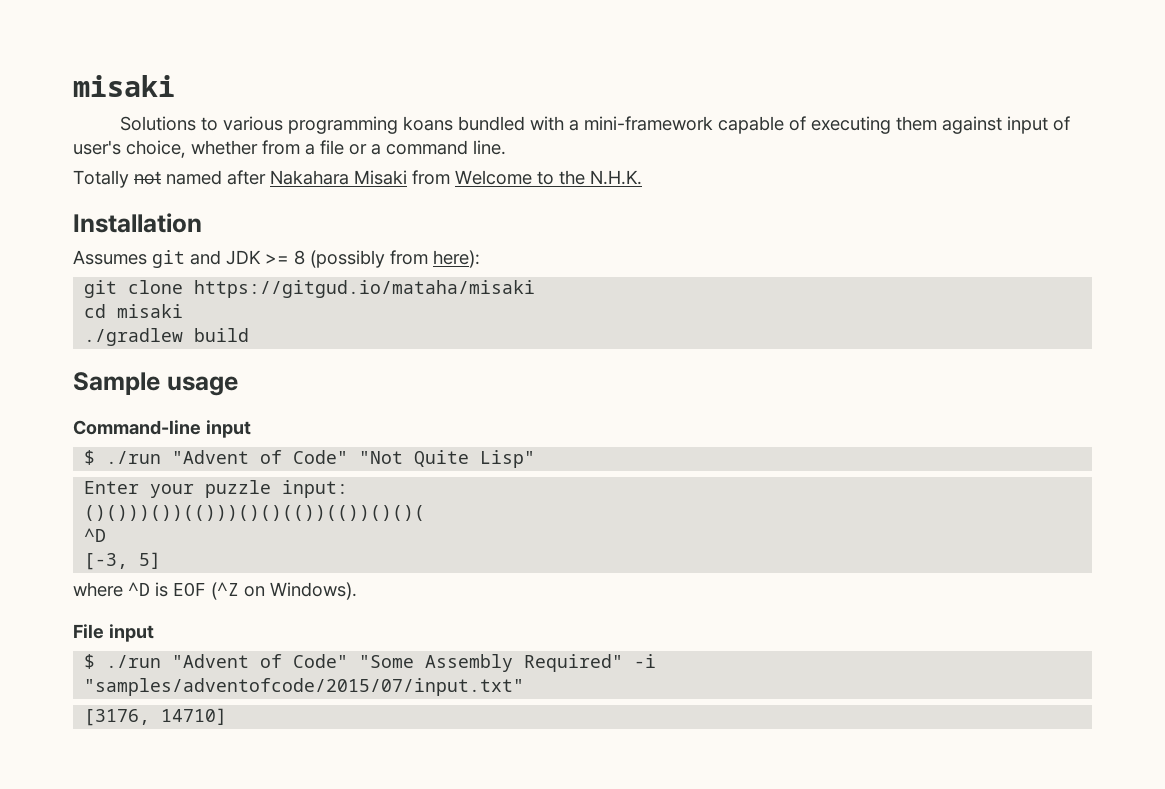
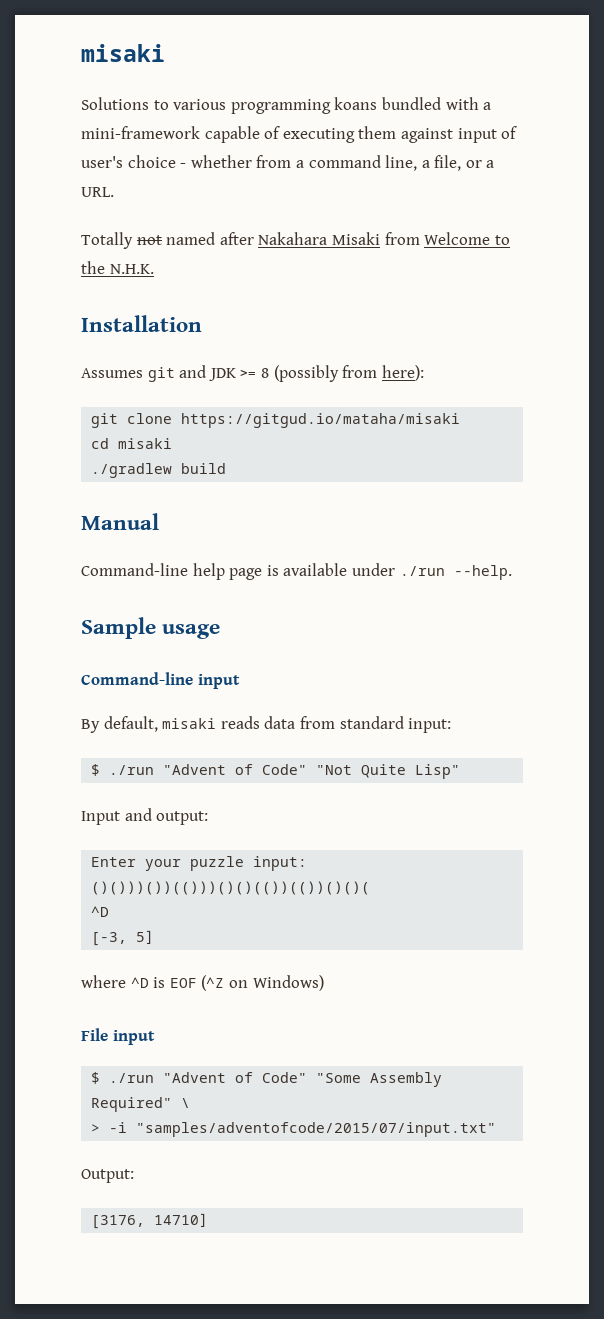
- Solutions to various programming koans bundled with a mini-framework capable of executing them against input of user's choice, whether from a file or a command line.
+ Solutions to various programming koans bundled with a mini-framework capable of executing them against input of user's choice - whether from a command line, a file, or a URL.
+ Manual
+ Command-line help page is available under ./run --help.
  Sample usage
  Command-line input
+ By default, misaki reads data from standard input:
+ Input and output:
- where ^D is EOF (^Z on Windows).
+ where ^D is EOF (^Z on Windows)
- $ ./run "Advent of Code" "Some Assembly Required" -i "samples/adventofcode/2015/07/input.txt"
+ $ ./run "Advent of Code" "Some Assembly Required" \
+ > -i "samples/adventofcode/2015/07/input.txt"
+ Output:

